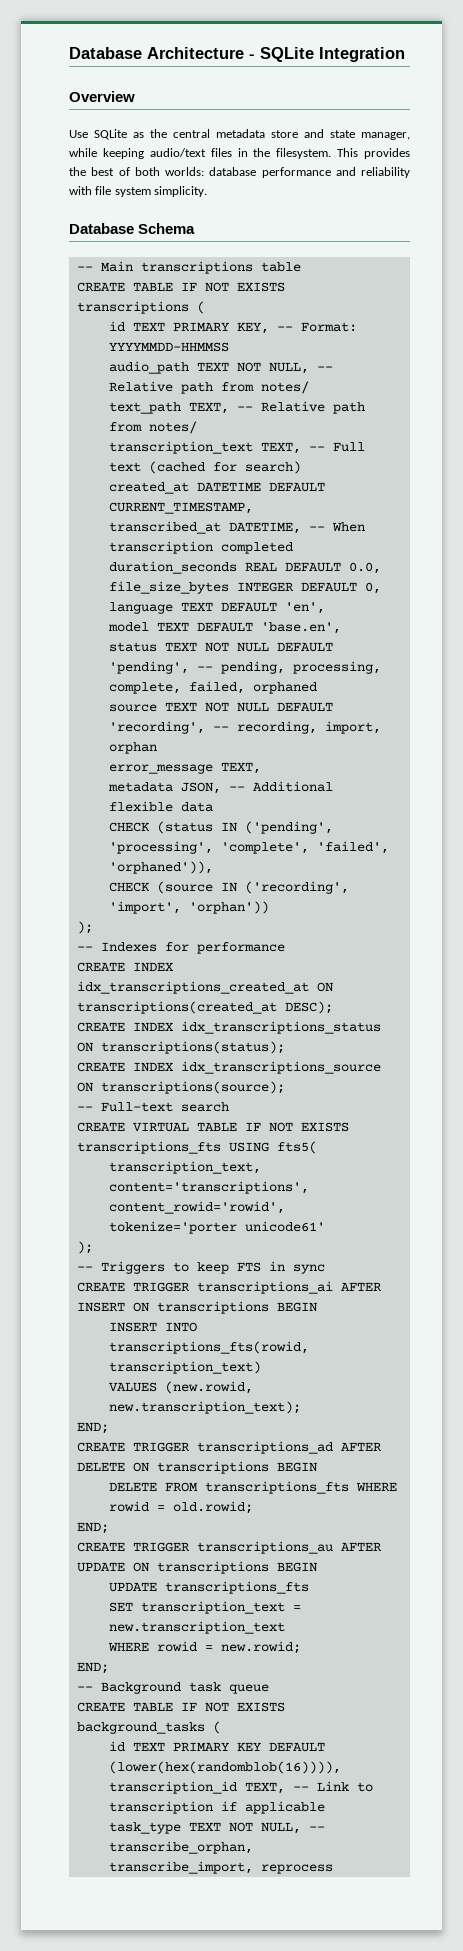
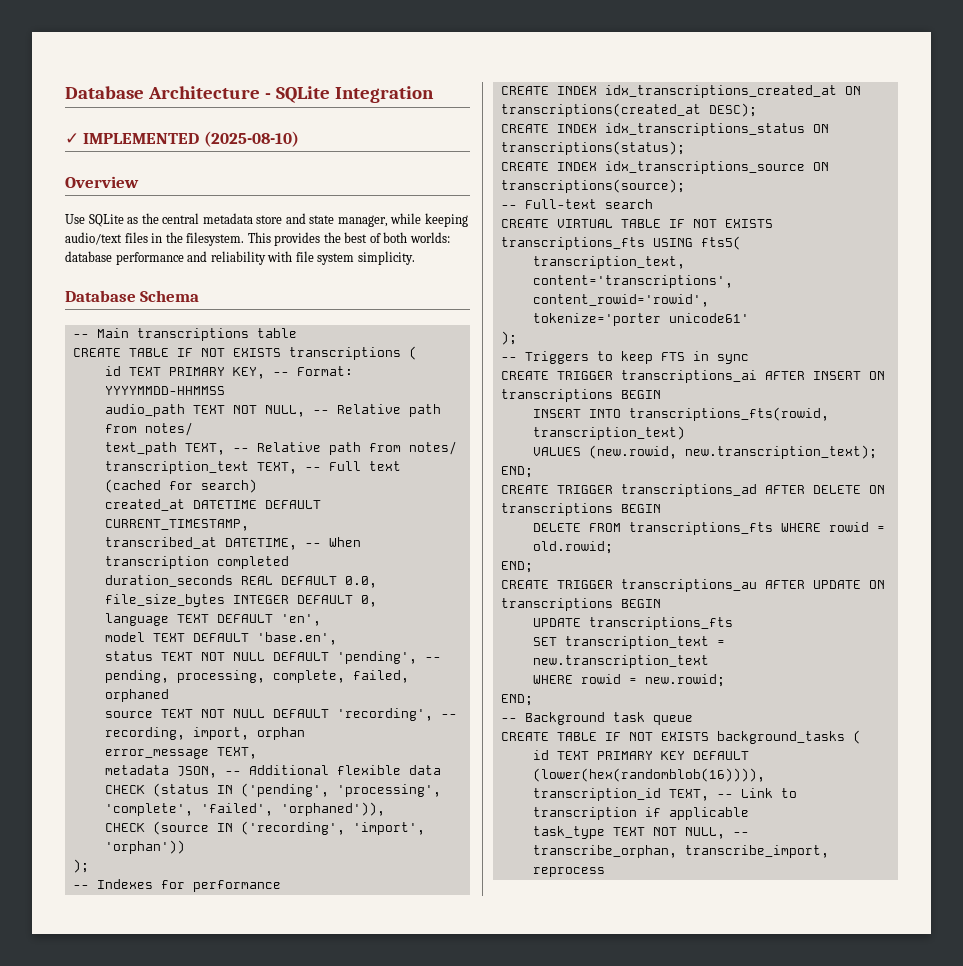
+ ✓ IMPLEMENTED (2025-08-10)

